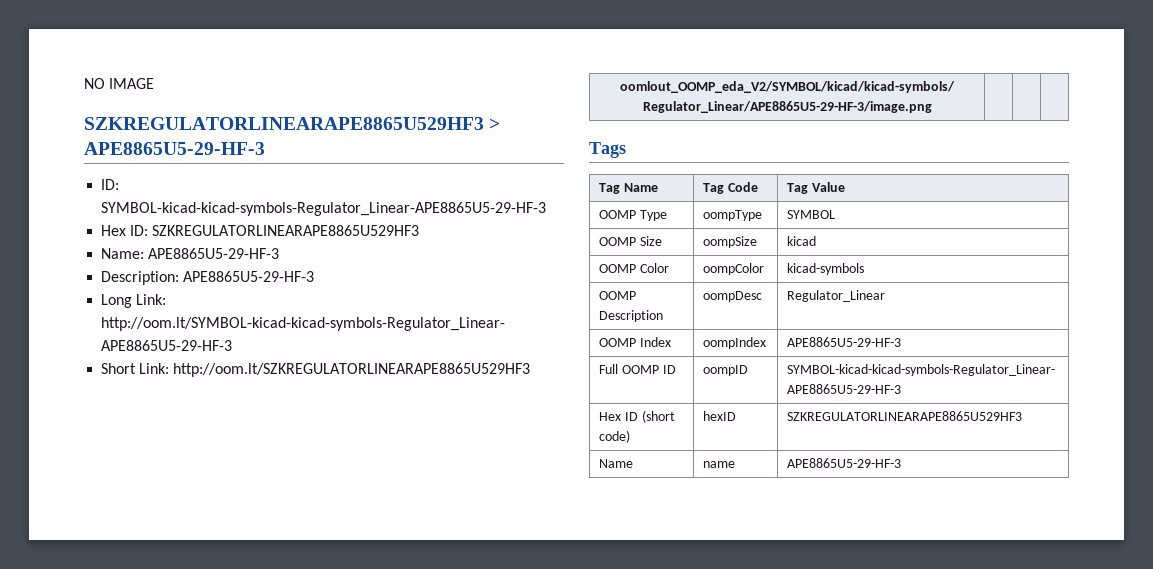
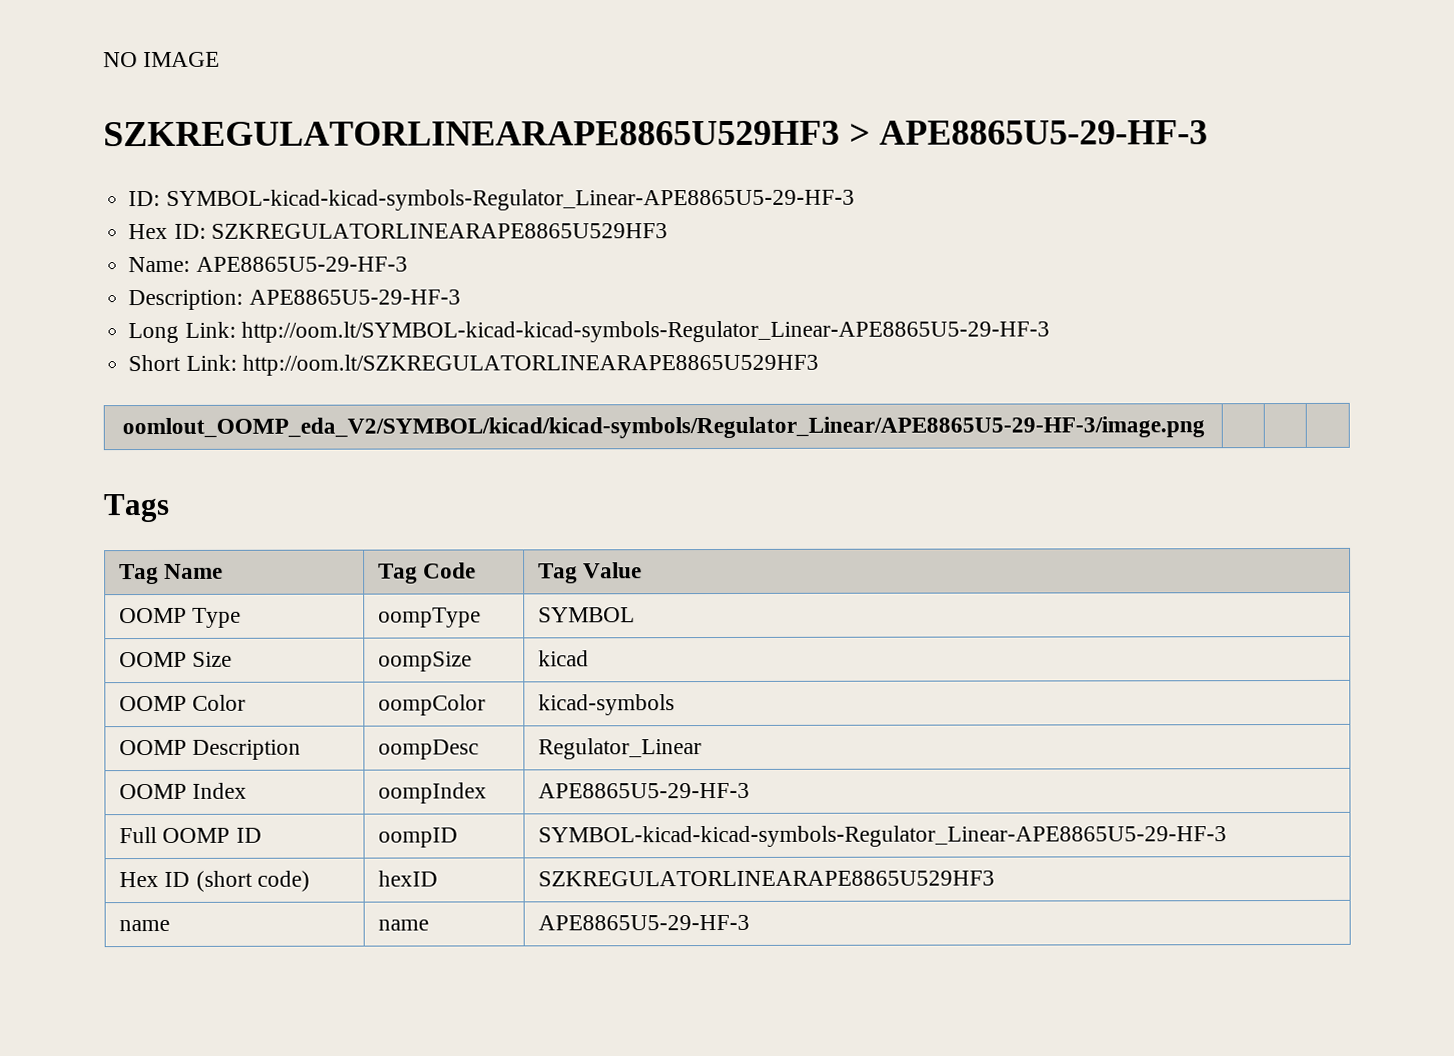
- Name | name | APE8865U5-29-HF-3
+ name | name | APE8865U5-29-HF-3

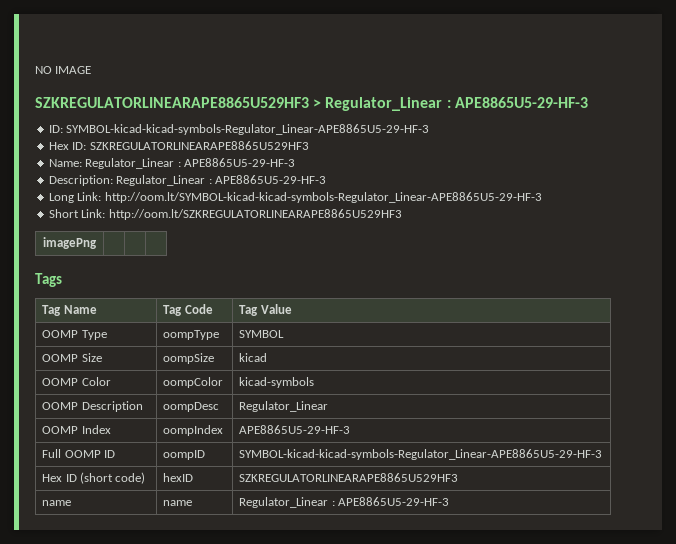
- SZKREGULATORLINEARAPE8865U529HF3 > APE8865U5-29-HF-3
+ SZKREGULATORLINEARAPE8865U529HF3 > Regulator_Linear : APE8865U5-29-HF-3
- Name: APE8865U5-29-HF-3
+ Name: Regulator_Linear : APE8865U5-29-HF-3
- Description: APE8865U5-29-HF-3
+ Description: Regulator_Linear : APE8865U5-29-HF-3
- oomlout_OOMP_eda_V2/SYMBOL/kicad/kicad-symbols/Regulator_Linear/APE8865U5-29-HF-3/image.png | | |
+ imagePng | | |
- name | name | APE8865U5-29-HF-3
+ name | name | Regulator_Linear : APE8865U5-29-HF-3

